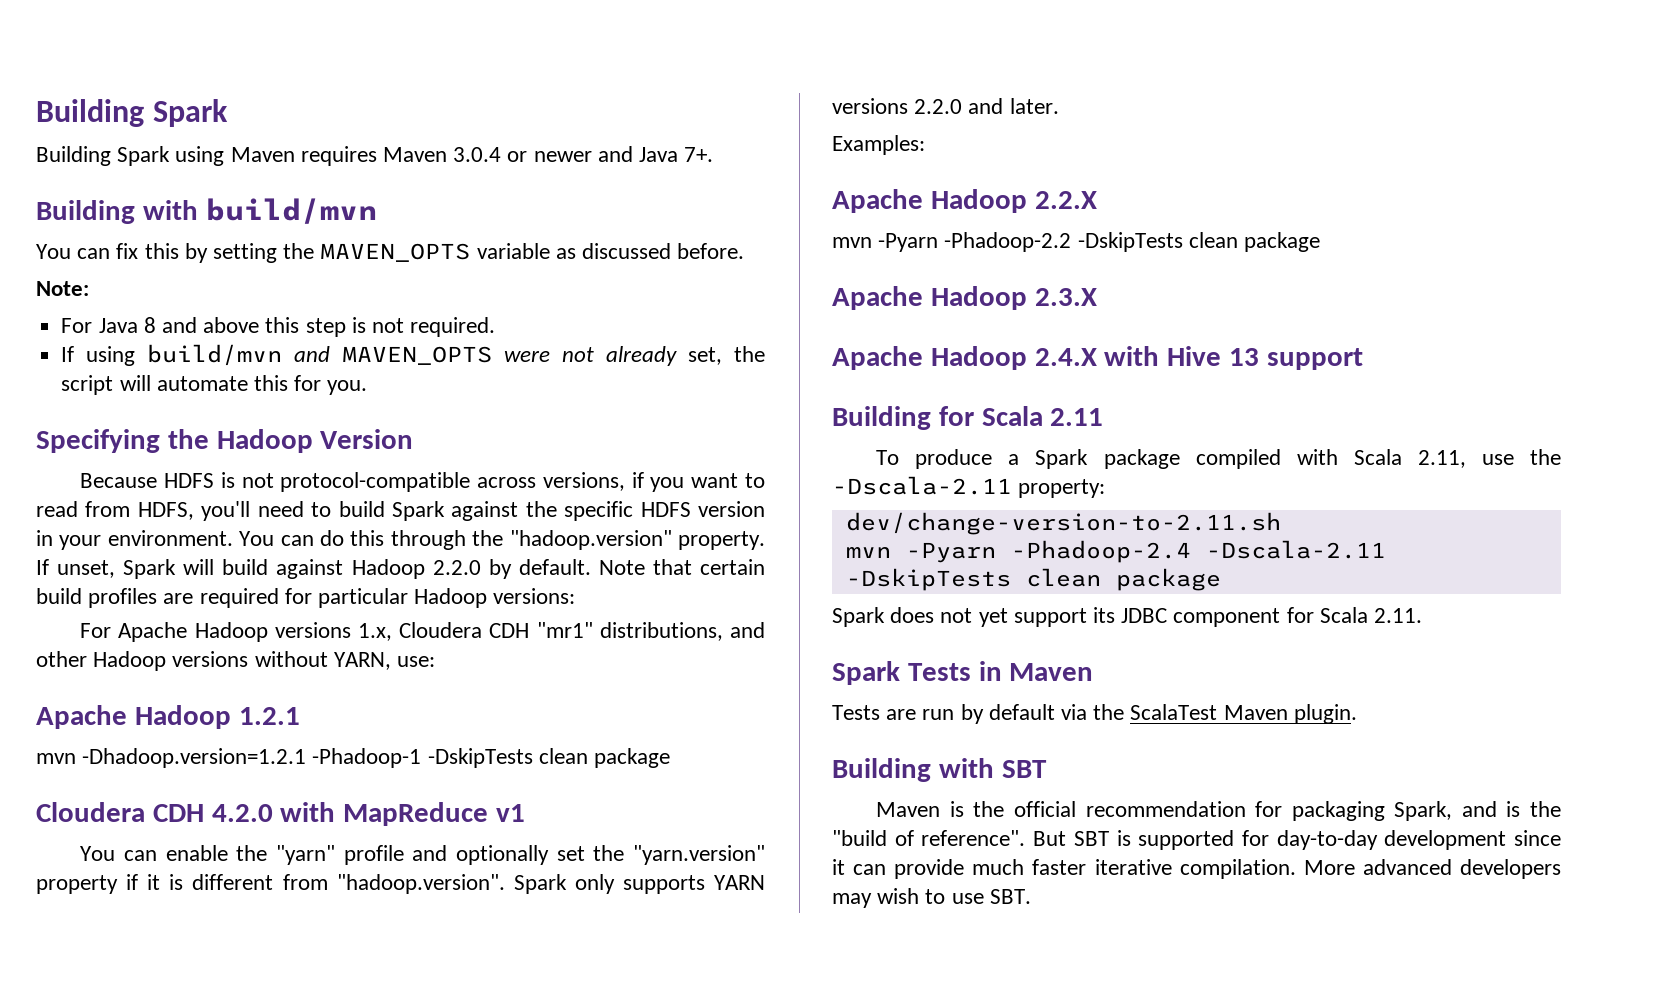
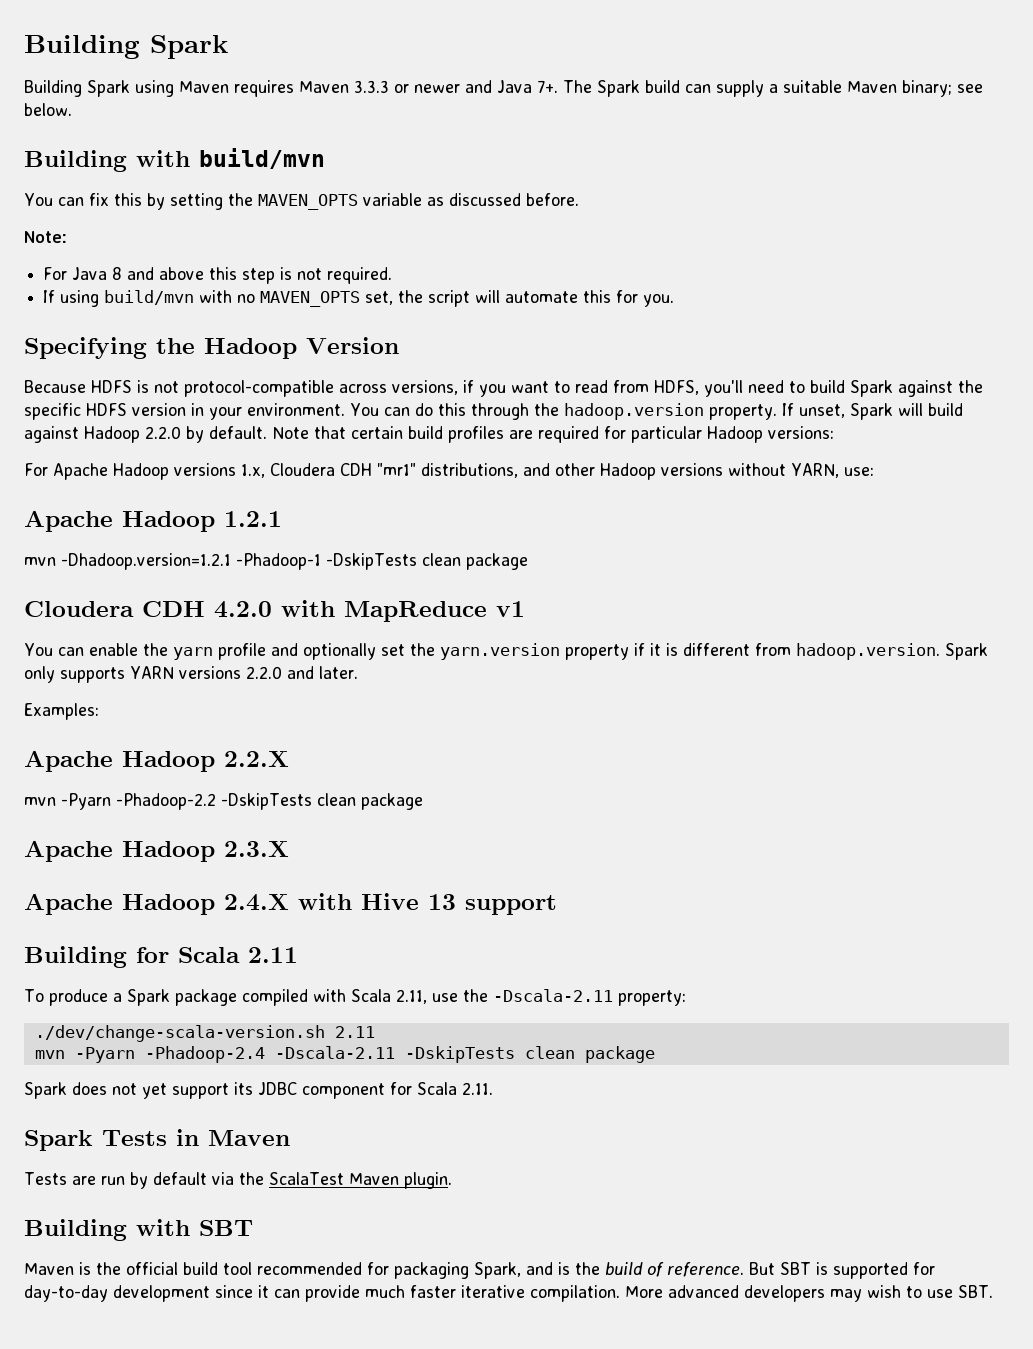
- Building Spark using Maven requires Maven 3.0.4 or newer and Java 7+.
+ Building Spark using Maven requires Maven 3.3.3 or newer and Java 7+. The Spark build can supply a suitable Maven binary; see below.
- If using build/mvn and MAVEN_OPTS were not already set, the script will automate this for you.
+ If using build/mvn with no MAVEN_OPTS set, the script will automate this for you.
- You can do this through the "hadoop.version" property.
+ You can do this through the hadoop.version property.
- You can enable the "yarn" profile and optionally set the "yarn.version" property if it is different from "hadoop.version". Spark only supports YARN versions 2.2.0 and later.
+ You can enable the yarn profile and optionally set the yarn.version property if it is different from hadoop.version. Spark only supports YARN versions 2.2.0 and later.
- dev/change-version-to-2.11.sh
+ ./dev/change-scala-version.sh 2.11
- Maven is the official recommendation for packaging Spark, and is the "build of reference".
+ Maven is the official build tool recommended for packaging Spark, and is the build of reference.

